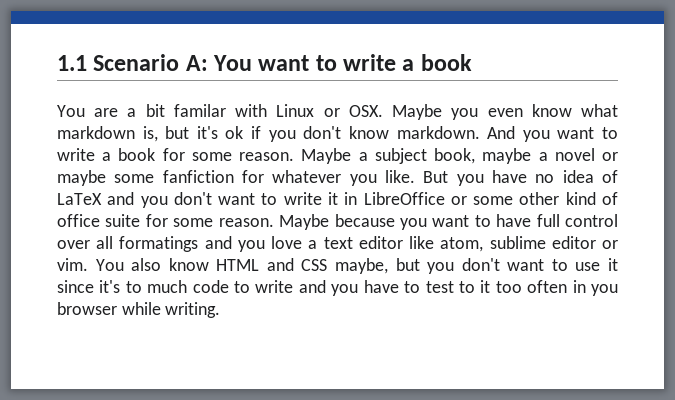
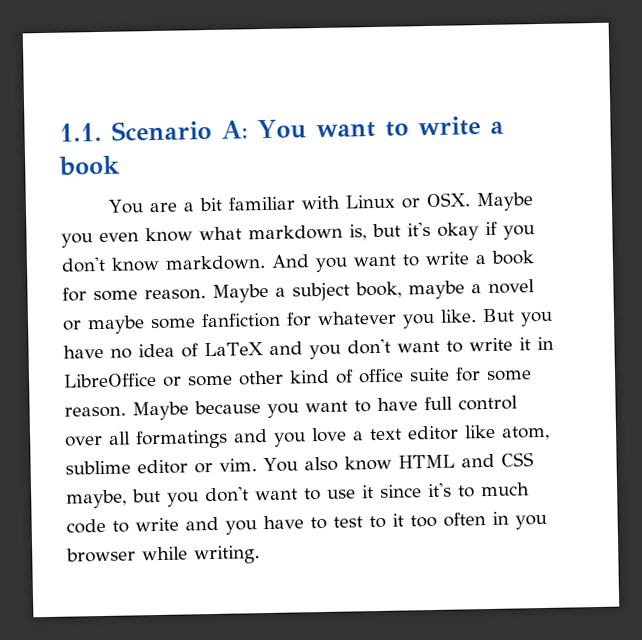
- 1.1 Scenario A: You want to write a book
+ 1.1. Scenario A: You want to write a book
- You are a bit familar with Linux or OSX. Maybe you even know what markdown is, but it's ok if you don't know markdown.
+ You are a bit familiar with Linux or OSX. Maybe you even know what markdown is, but it's okay if you don't know markdown.

